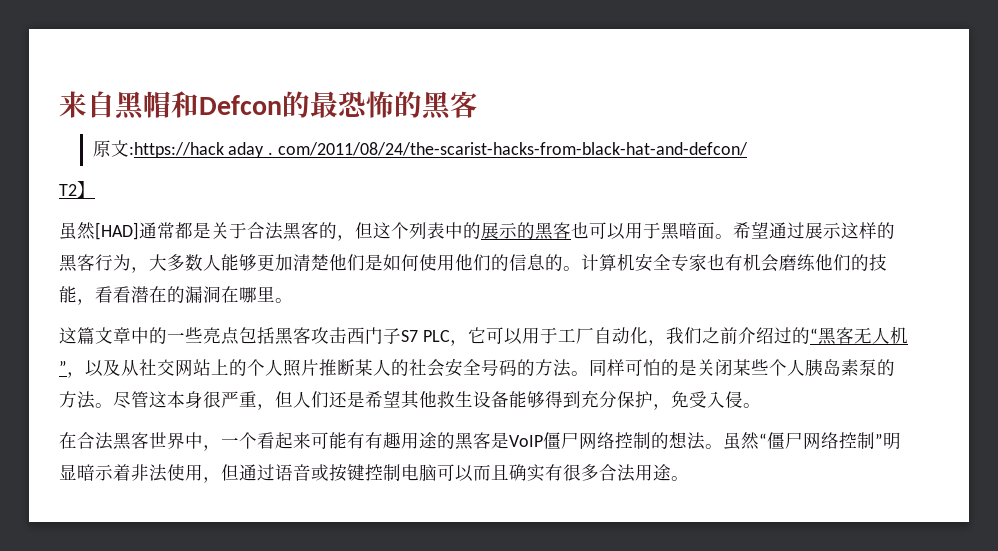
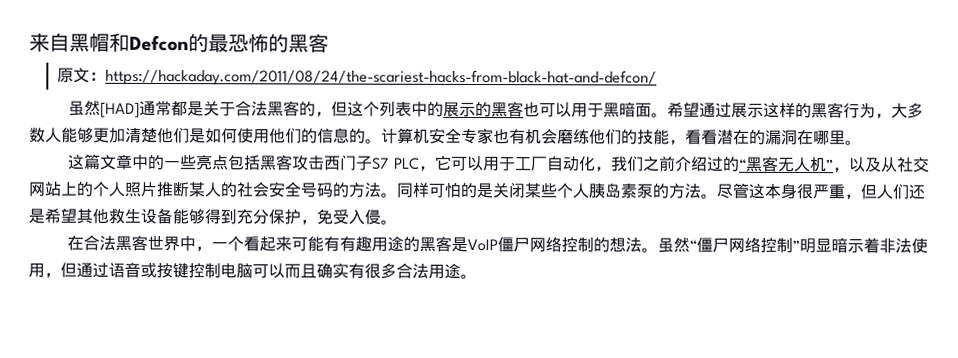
- 原文:https://hack aday . com/2011/08/24/the-scarist-hacks-from-black-hat-and-defcon/
- T2】
+ 原文：https://hackaday.com/2011/08/24/the-scariest-hacks-from-black-hat-and-defcon/

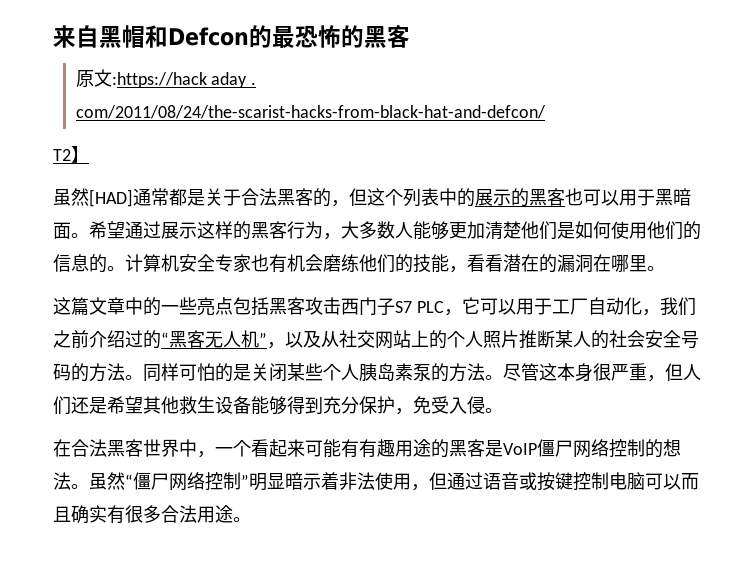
- 原文：https://hackaday.com/2011/08/24/the-scariest-hacks-from-black-hat-and-defcon/
+ 原文:https://hack aday . com/2011/08/24/the-scarist-hacks-from-black-hat-and-defcon/
+ T2】

